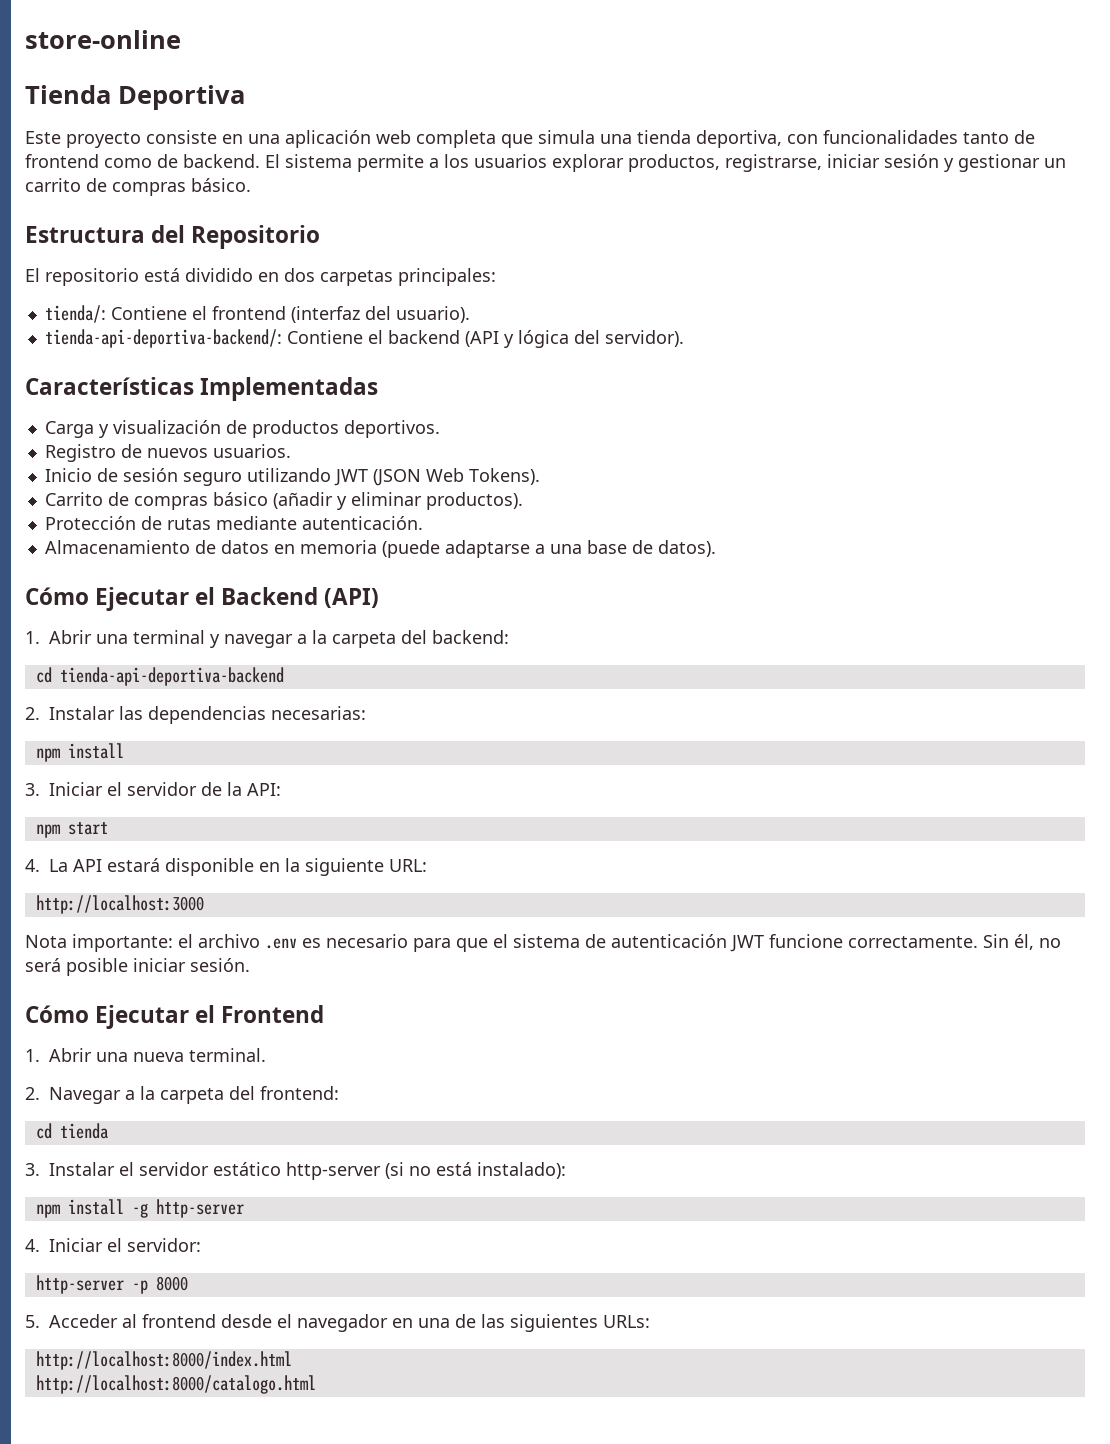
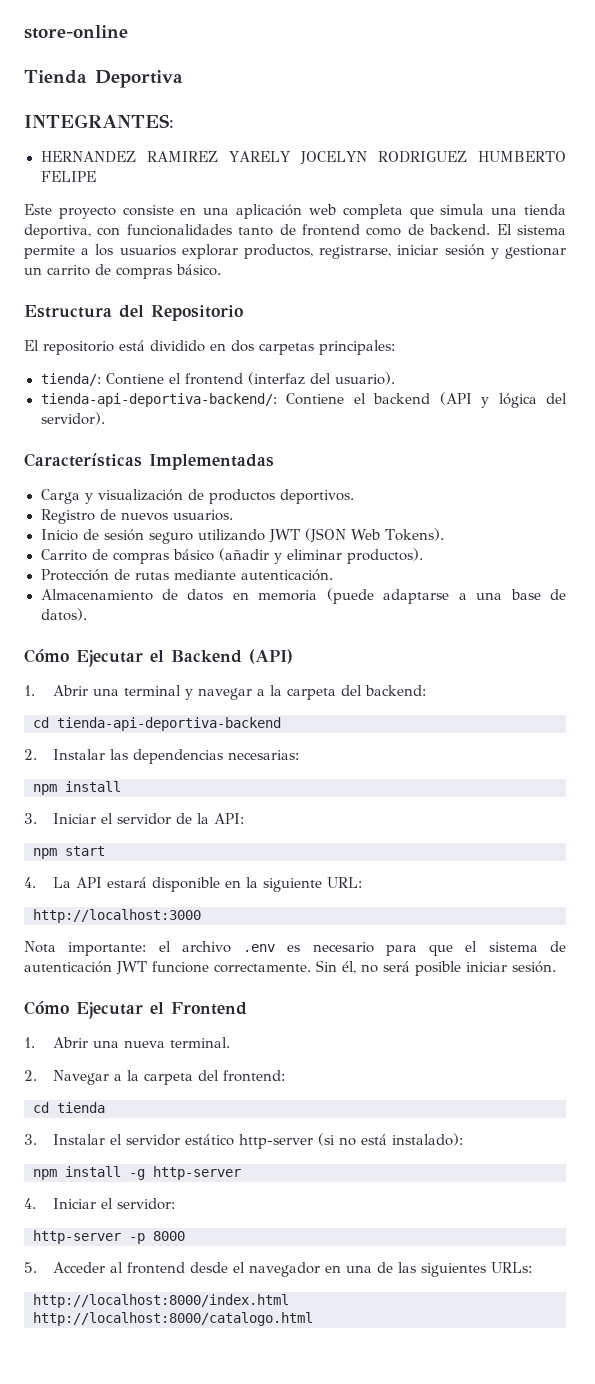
+ INTEGRANTES:
+ HERNANDEZ RAMIREZ YARELY JOCELYN RODRIGUEZ HUMBERTO FELIPE

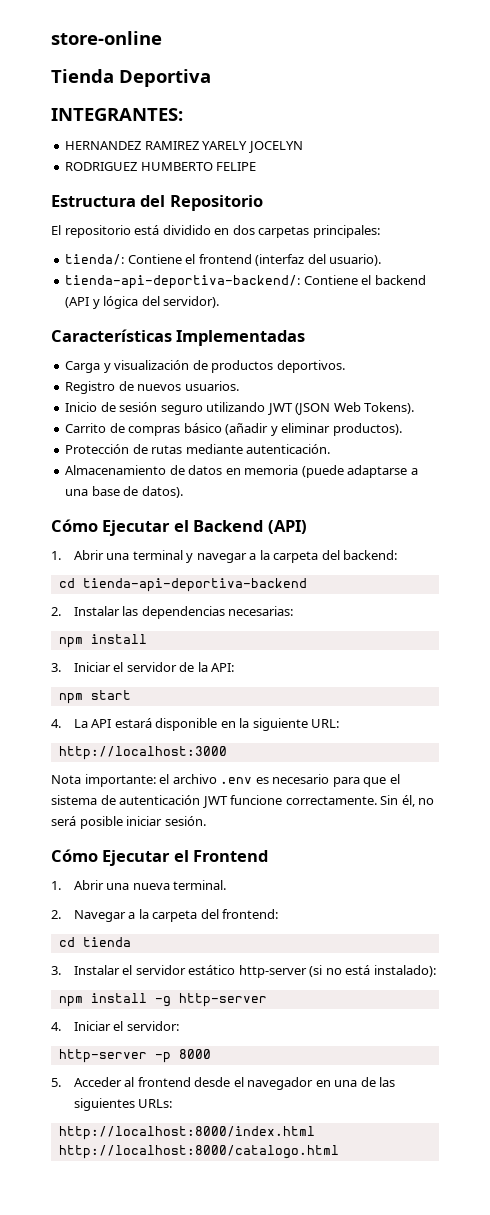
- HERNANDEZ RAMIREZ YARELY JOCELYN RODRIGUEZ HUMBERTO FELIPE
+ HERNANDEZ RAMIREZ YARELY JOCELYN
+ RODRIGUEZ HUMBERTO FELIPE
- Este proyecto consiste en una aplicación web completa que simula una tienda deportiva, con funcionalidades tanto de frontend como de backend. El sistema permite a los usuarios explorar productos, registrarse, iniciar sesión y gestionar un carrito de compras básico.

